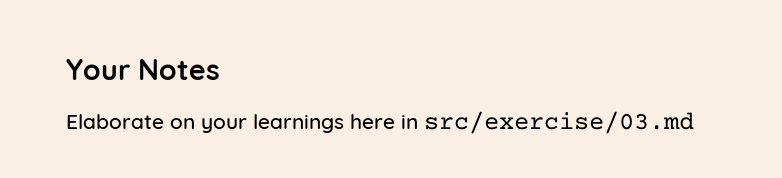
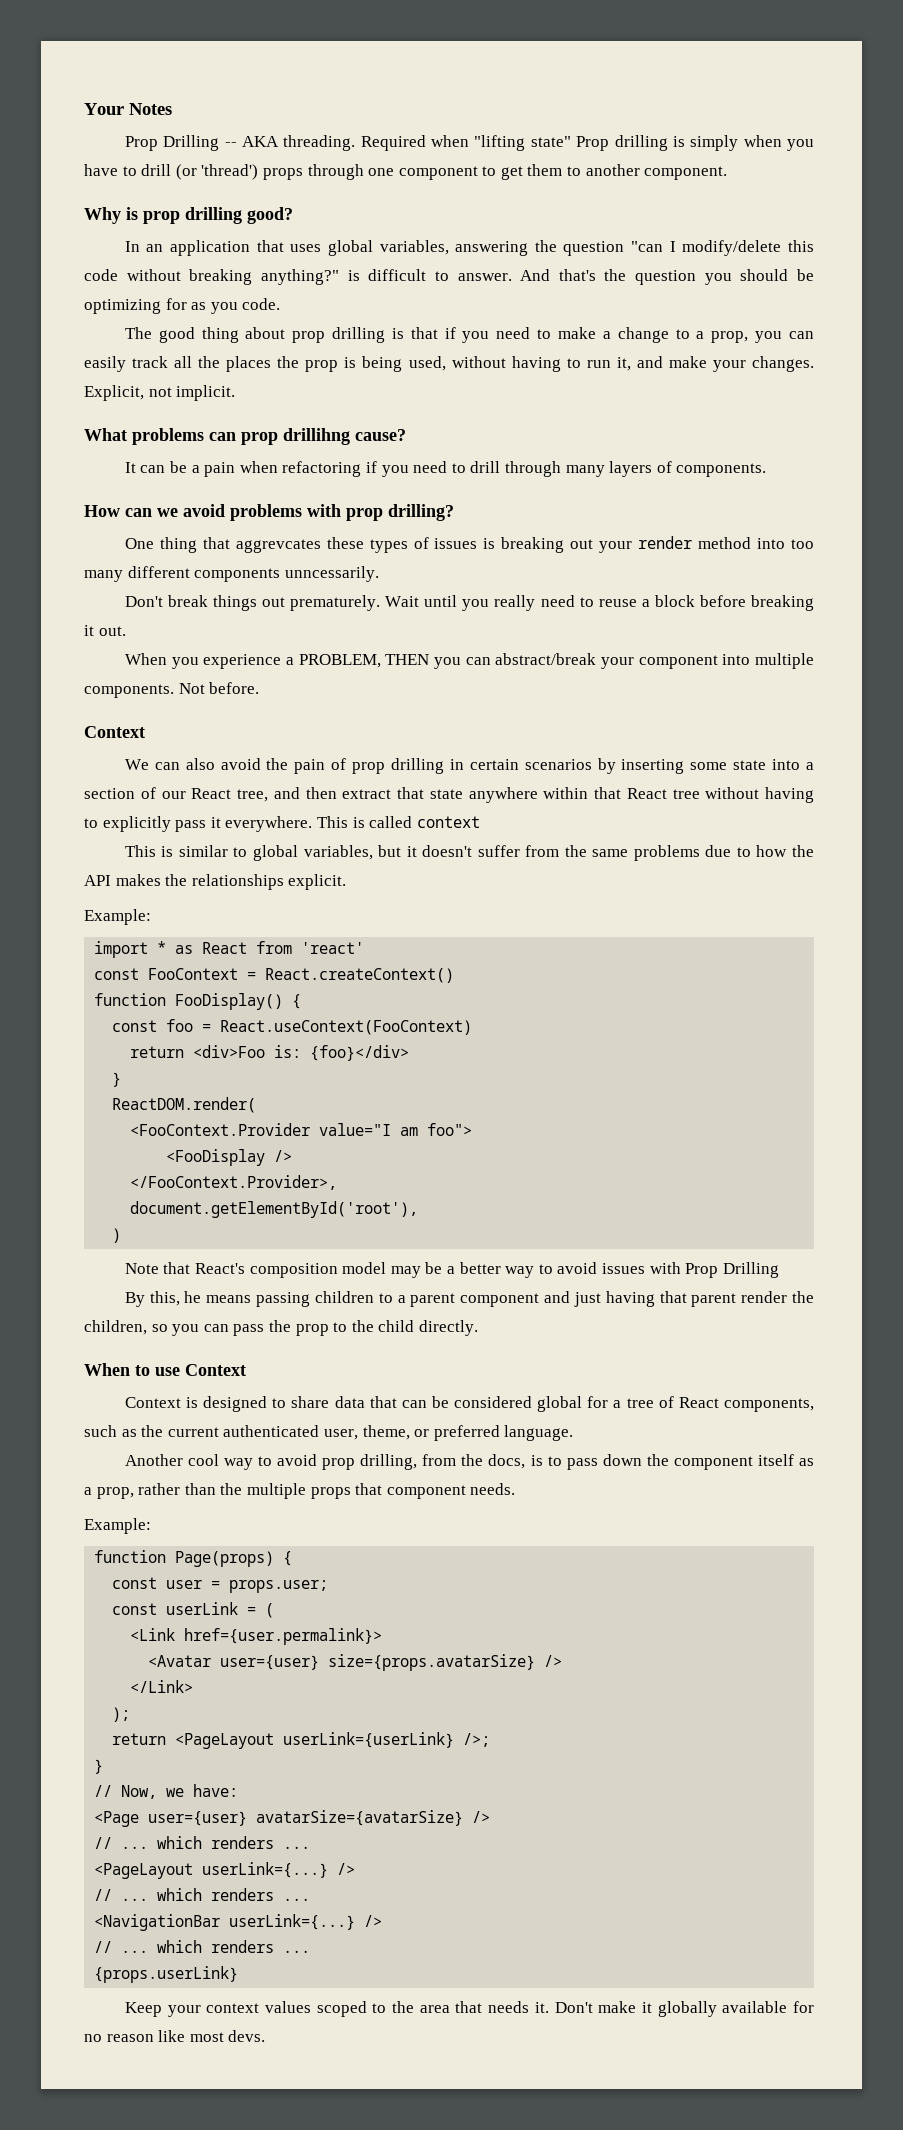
- Elaborate on your learnings here in src/exercise/03.md
+ Prop Drilling -- AKA threading. Required when "lifting state" Prop drilling is simply when you have to drill (or 'thread') props through one component to get them to another component.
+ Why is prop drilling good?
+ In an application that uses global variables, answering the question "can I modify/delete this code without breaking anything?" is difficult to answer. And that's the question you should be optimizing for as you code.
+ The good thing about prop drilling is that if you need to make a change to a prop, you can easily track all the places the prop is being used, without having to run it, and make your changes. Explicit, not implicit.
+ What problems can prop drillihng cause?
+ It can be a pain when refactoring if you need to drill through many layers of components.
+ How can we avoid problems with prop drilling?
+ One thing that aggrevcates these types of issues is breaking out your render method into too many different components unncessarily.
+ Don't break things out prematurely. Wait until you really need to reuse a block before breaking it out.
+ When you experience a PROBLEM, THEN you can abstract/break your component into multiple components. Not before.
+ Context
+ We can also avoid the pain of prop drilling in certain scenarios by inserting some state into a section of our React tree, and then extract that state anywhere within that React tree without having to explicitly pass it everywhere. This is called context
+ This is similar to global variables, but it doesn't suffer from the same problems due to how the API makes the relationships explicit.
+ Example:
+ import * as React from 'react'
+ const FooContext = React.createContext()
+ function FooDisplay() {
+ const foo = React.useContext(FooContext)
+ return <div>Foo is: {foo}</div>
+ }
+ ReactDOM.render(
+ <FooContext.Provider value="I am foo">
+ <FooDisplay />
+ </FooContext.Provider>,
+ document.getElementById('root'),
+ )
+ Note that React's composition model may be a better way to avoid issues with Prop Drilling
+ By this, he means passing children to a parent component and just having that parent render the children, so you can pass the prop to the child directly.
+ When to use Context
+ Context is designed to share data that can be considered global for a tree of React components, such as the current authenticated user, theme, or preferred language.
+ Another cool way to avoid prop drilling, from the docs, is to pass down the component itself as a prop, rather than the multiple props that component needs.
+ Example:
+ function Page(props) {
+ const user = props.user;
+ const userLink = (
+ <Link href={user.permalink}>
+ <Avatar user={user} size={props.avatarSize} />
+ </Link>
+ );
+ return <PageLayout userLink={userLink} />;
+ }
+ // Now, we have:
+ <Page user={user} avatarSize={avatarSize} />
+ // ... which renders ...
+ <PageLayout userLink={...} />
+ // ... which renders ...
+ <NavigationBar userLink={...} />
+ // ... which renders ...
+ {props.userLink}
+ Keep your context values scoped to the area that needs it. Don't make it globally available for no reason like most devs.

